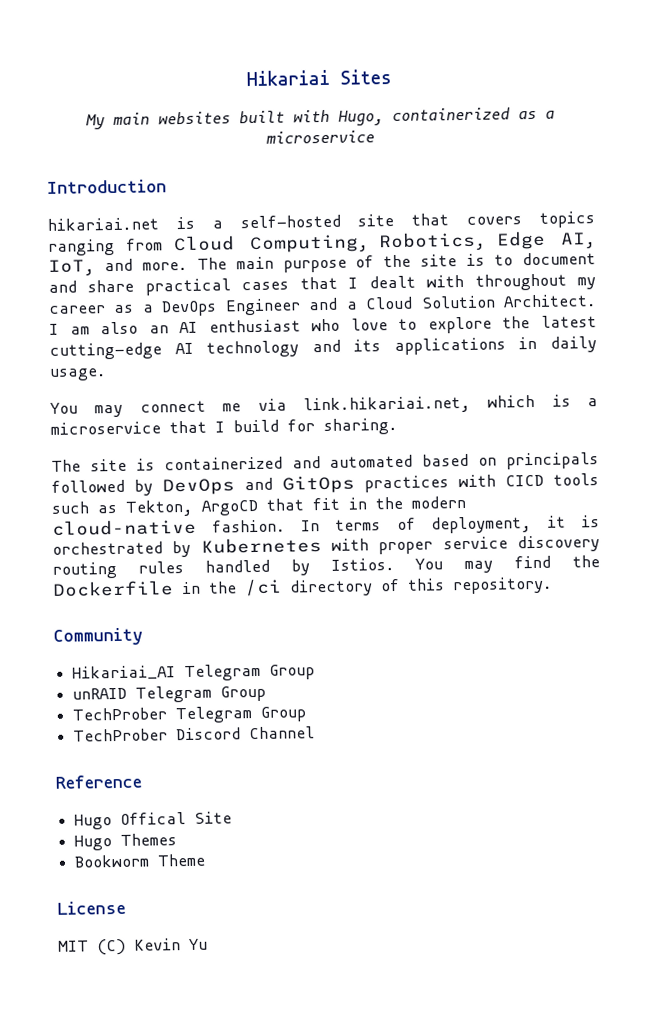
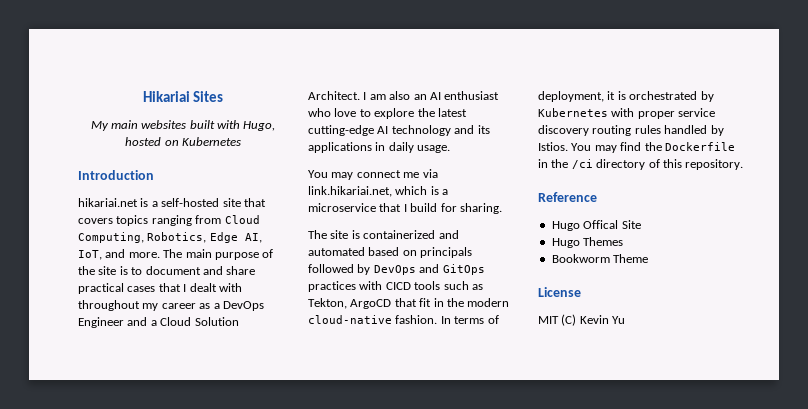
- My main websites built with Hugo, containerized as a microservice
+ My main websites built with Hugo, hosted on Kubernetes
- Community
- Hikariai_AI Telegram Group
- unRAID Telegram Group
- TechProber Telegram Group
- TechProber Discord Channel

